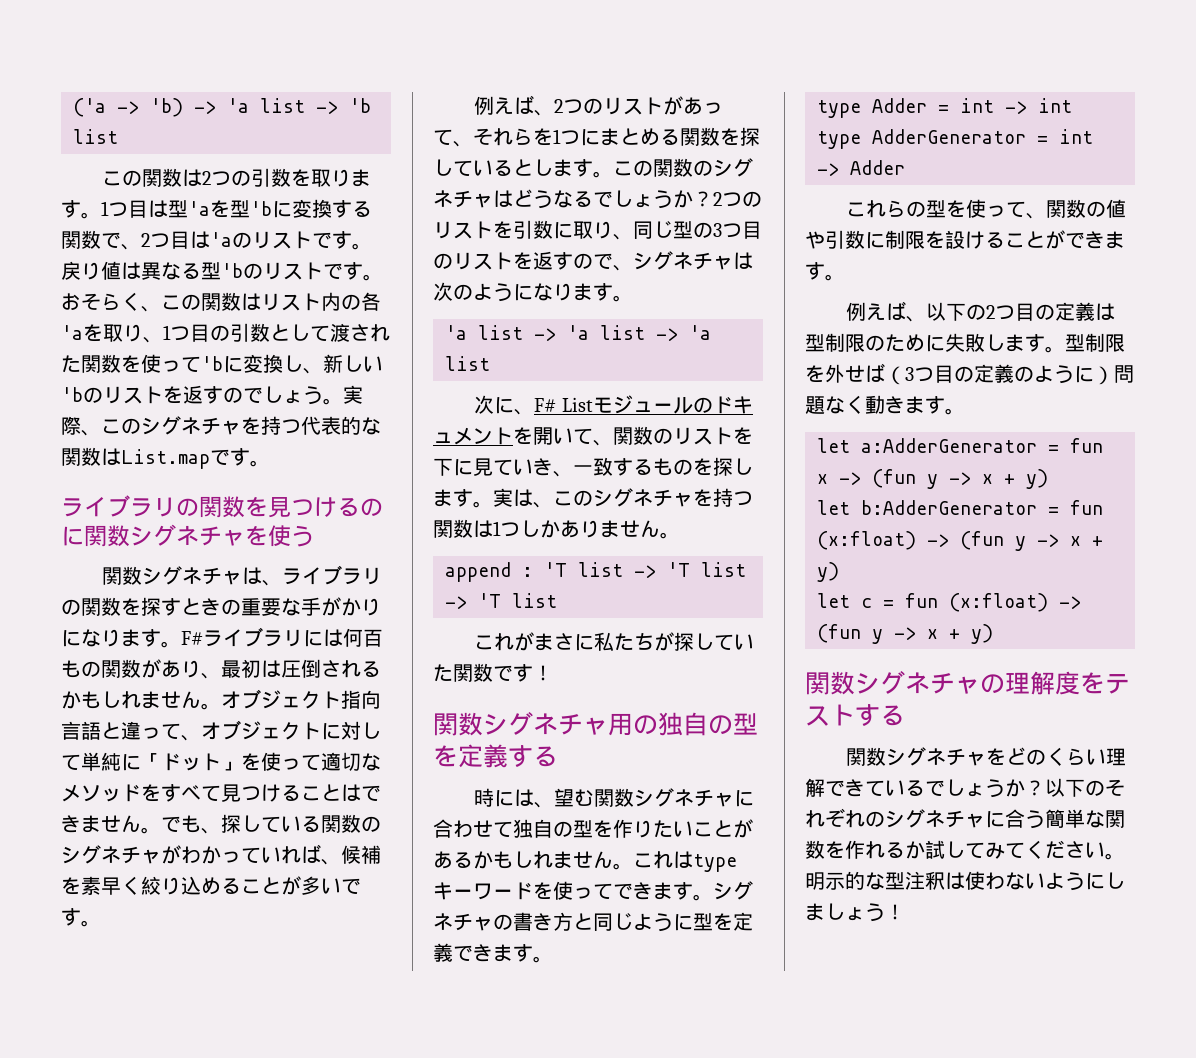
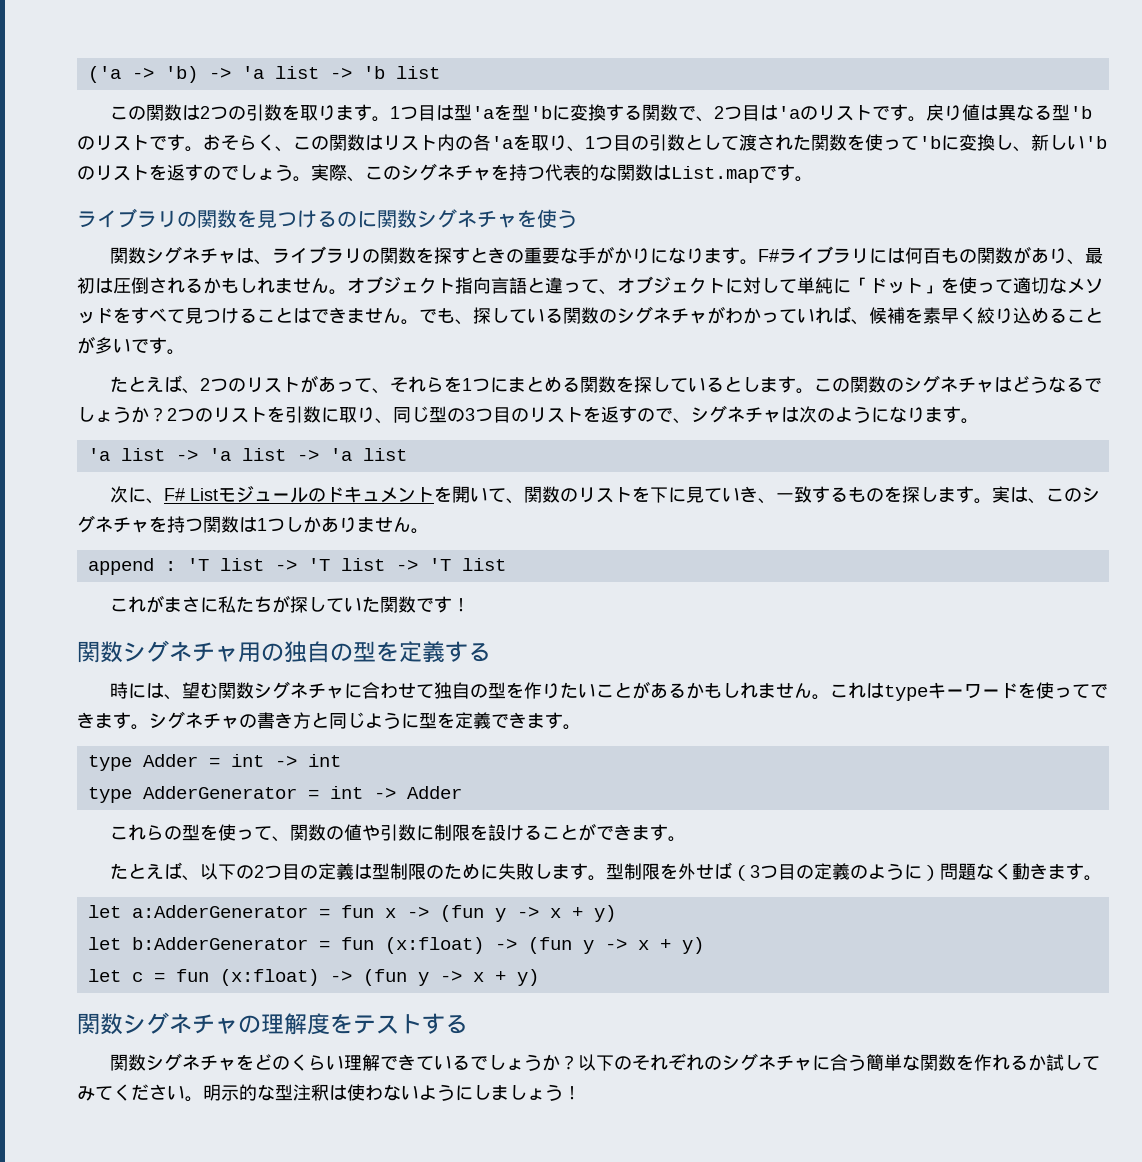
- 例えば、2つのリストがあって、それらを1つにまとめる関数を探しているとします。
+ たとえば、2つのリストがあって、それらを1つにまとめる関数を探しているとします。
- 例えば、以下の2つ目の定義は型制限のために失敗します。
+ たとえば、以下の2つ目の定義は型制限のために失敗します。

